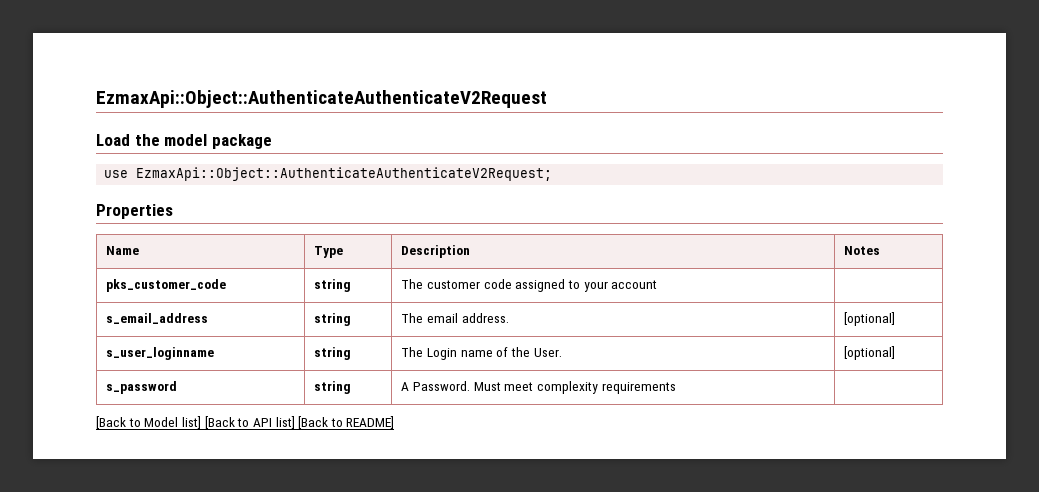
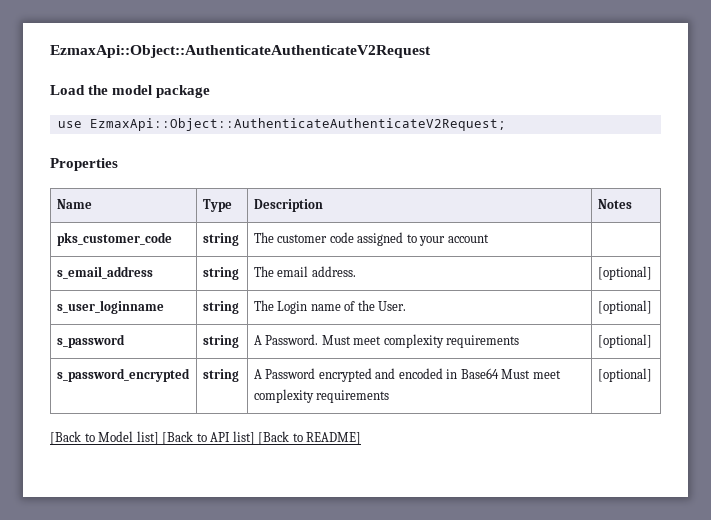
- s_password | string | A Password. Must meet complexity requirements |
+ s_password | string | A Password. Must meet complexity requirements | [optional]
+ s_password_encrypted | string | A Password encrypted and encoded in Base64 Must meet complexity requirements | [optional]

